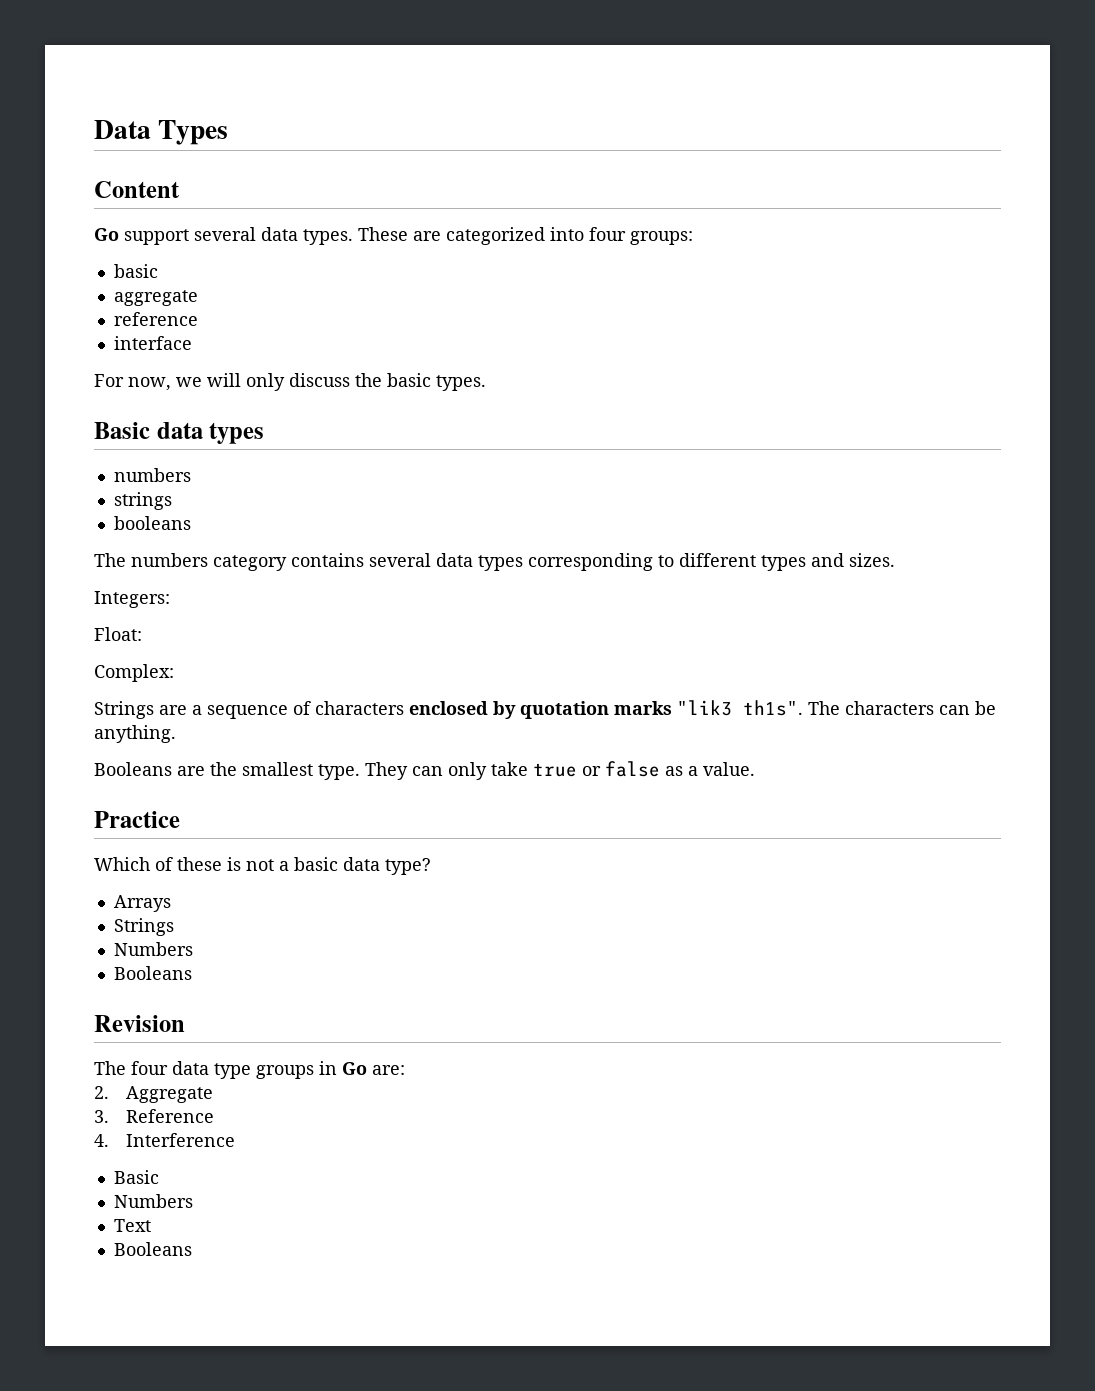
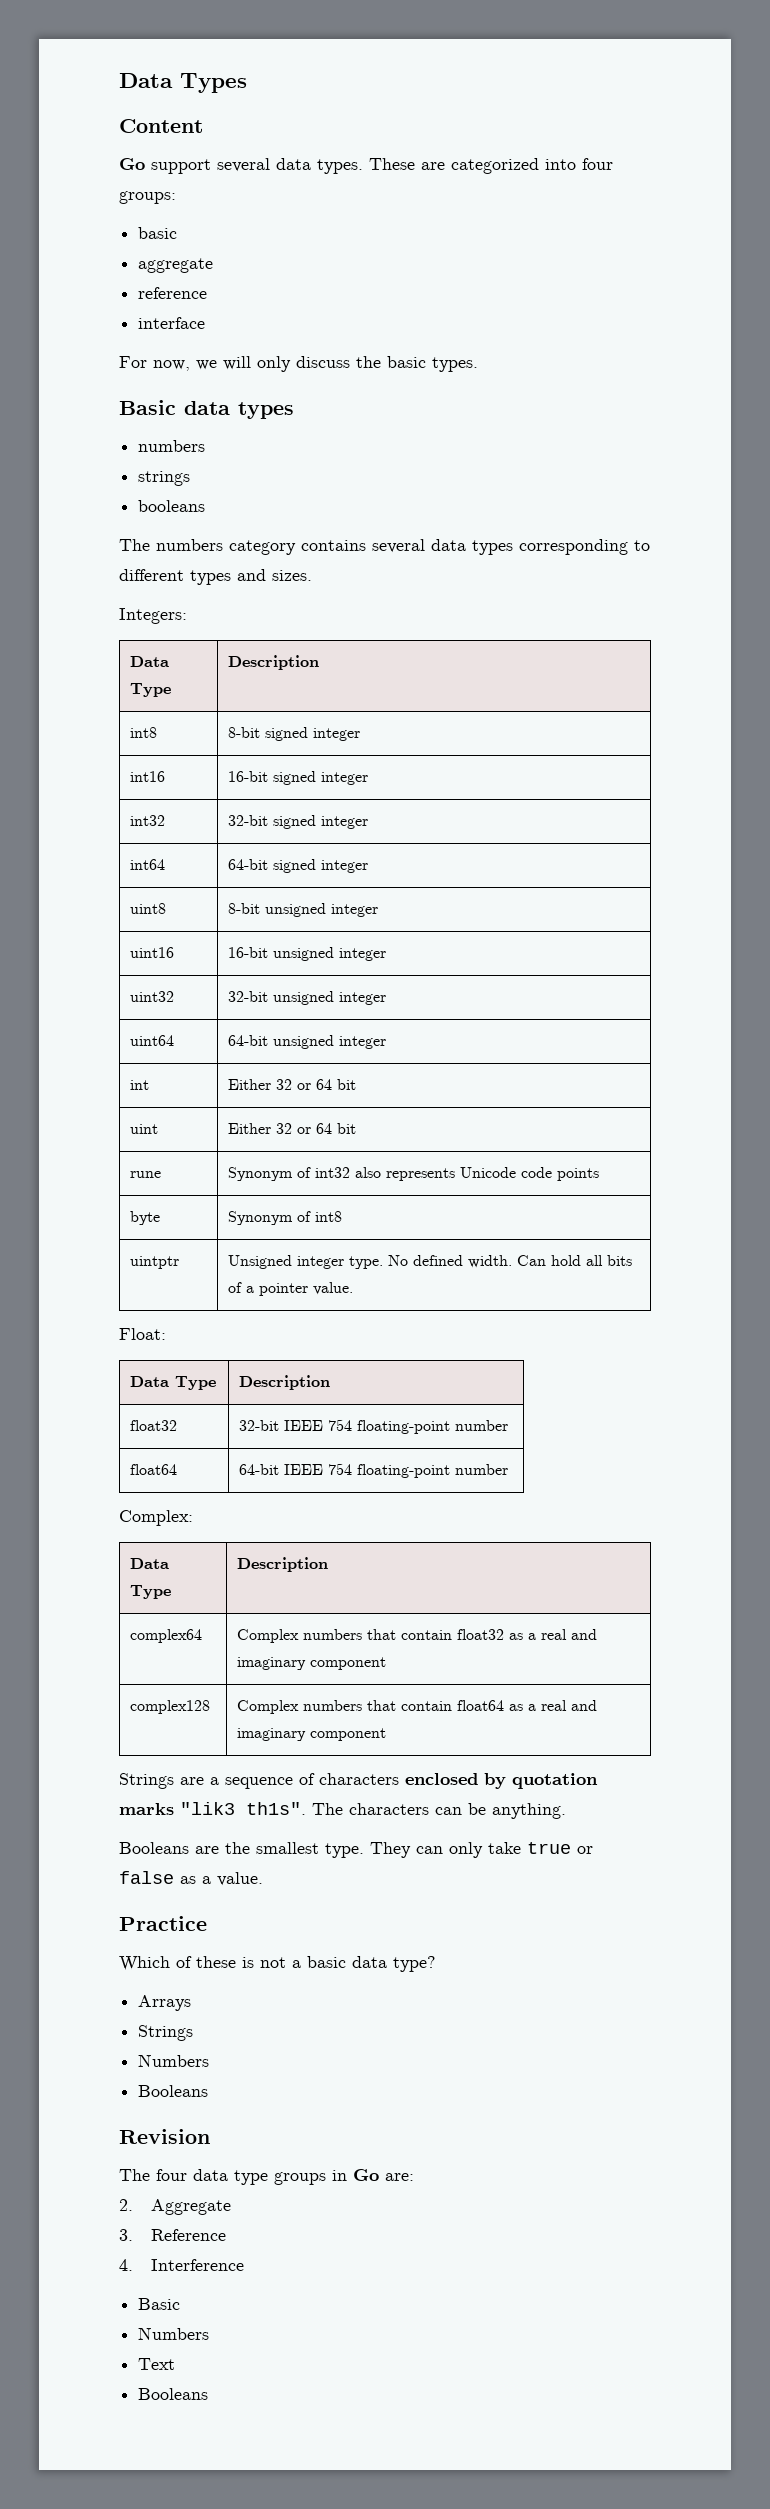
  Integers:
+ Data Type | Description
+ int8 | 8-bit signed integer
+ int16 | 16-bit signed integer
+ int32 | 32-bit signed integer
+ int64 | 64-bit signed integer
+ uint8 | 8-bit unsigned integer
+ uint16 | 16-bit unsigned integer
+ uint32 | 32-bit unsigned integer
+ uint64 | 64-bit unsigned integer
+ int | Either 32 or 64 bit
+ uint | Either 32 or 64 bit
+ rune | Synonym of int32 also represents Unicode code points
+ byte | Synonym of int8
+ uintptr | Unsigned integer type. No defined width. Can hold all bits of a pointer value.
  Float:
+ Data Type | Description
+ float32 | 32-bit IEEE 754 floating-point number
+ float64 | 64-bit IEEE 754 floating-point number
  Complex:
+ Data Type | Description
+ complex64 | Complex numbers that contain float32 as a real and imaginary component
+ complex128 | Complex numbers that contain float64 as a real and imaginary component

